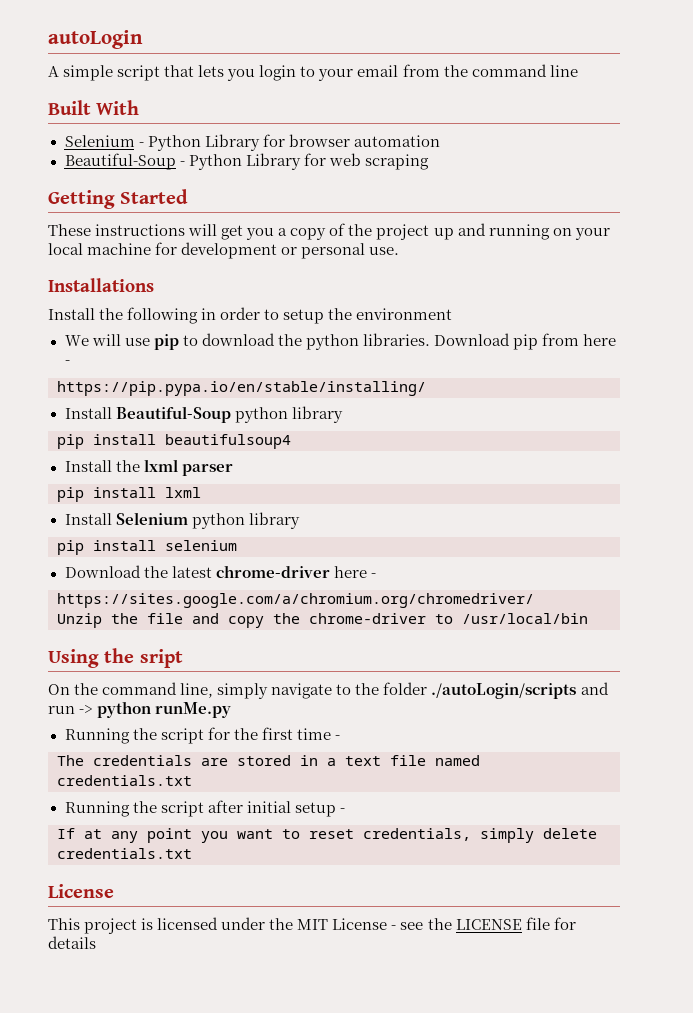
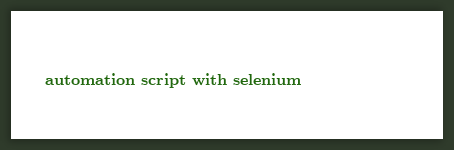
- autoLogin
- A simple script that lets you login to your email from the command line
- Built With
- Selenium - Python Library for browser automation
- Beautiful-Soup - Python Library for web scraping
- Getting Started
- These instructions will get you a copy of the project up and running on your local machine for development or personal use.
- Installations
- Install the following in order to setup the environment
- We will use pip to download the python libraries. Download pip from here -
- https://pip.pypa.io/en/stable/installing/
- Install Beautiful-Soup python library
- pip install beautifulsoup4
- Install the lxml parser
- pip install lxml
- Install Selenium python library
- pip install selenium
- Download the latest chrome-driver here -
- https://sites.google.com/a/chromium.org/chromedriver/
- Unzip the file and copy the chrome-driver to /usr/local/bin
- Using the sript
- On the command line, simply navigate to the folder ./autoLogin/scripts and run -> python runMe.py
- Running the script for the first time -
- The credentials are stored in a text file named credentials.txt
- Running the script after initial setup -
- If at any point you want to reset credentials, simply delete credentials.txt
- License
- This project is licensed under the MIT License - see the LICENSE file for details
+ automation script with selenium

